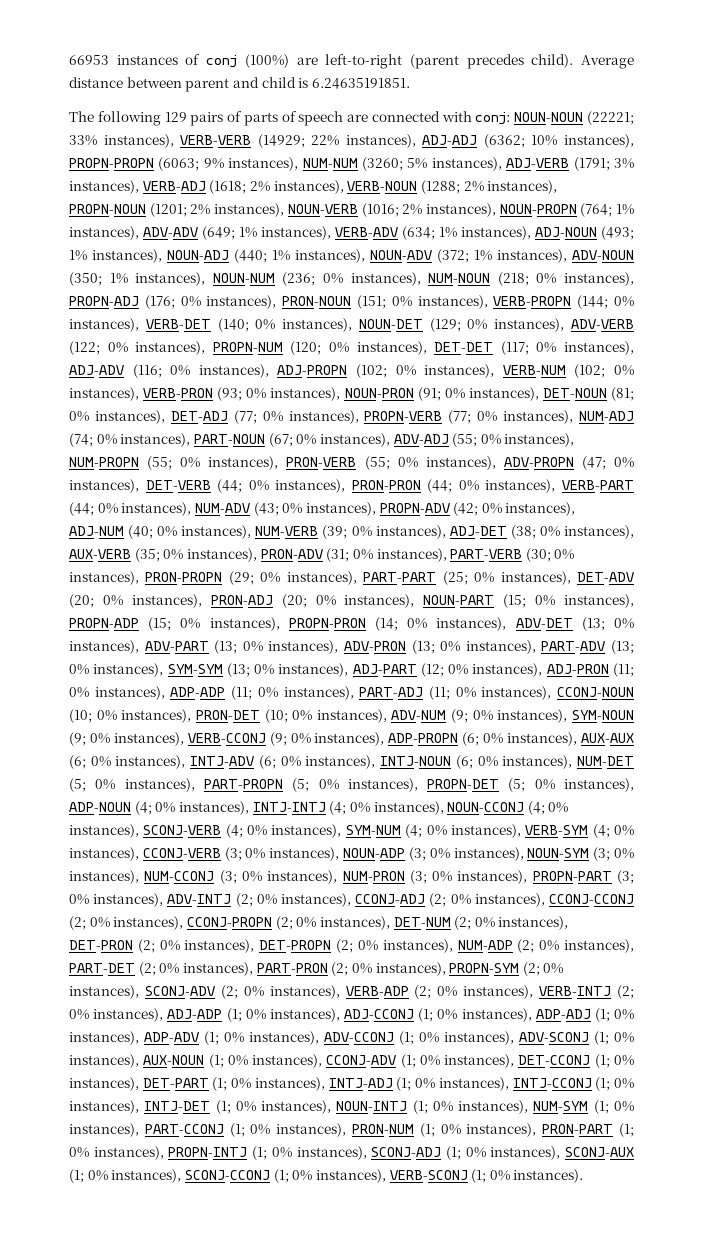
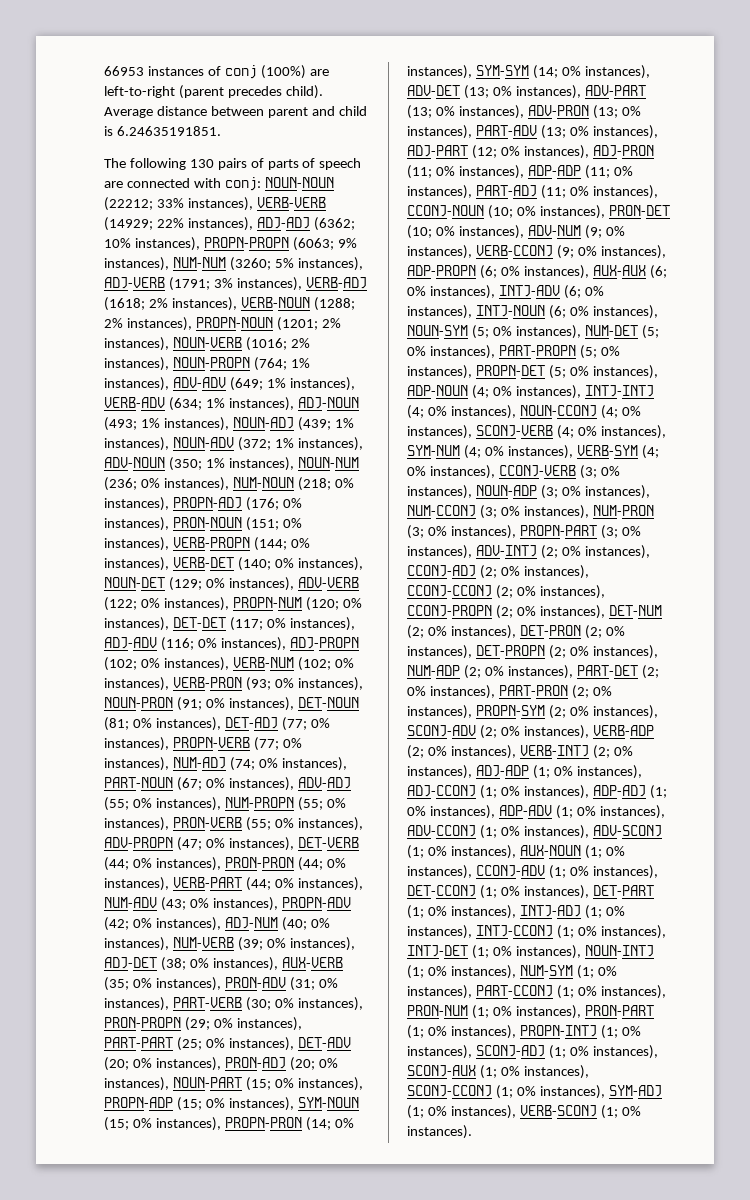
- The following 129 pairs of parts of speech are connected with conj:
+ The following 130 pairs of parts of speech are connected with conj:
- NOUN-NOUN (22221;
+ NOUN-NOUN (22212;
- 1% instances), NOUN-ADJ (440;
+ 1% instances), NOUN-ADJ (439;
- 0% instances), PROPN-PRON (14;
+ 0% instances), SYM-NOUN (15; 0% instances), PROPN-PRON (14; 0% instances), SYM-SYM (14;
- 0% instances), SYM-SYM (13; 0% instances), ADJ-PART (12;
+ 0% instances), ADJ-PART (12;
- 0% instances), SYM-NOUN (9; 0% instances), VERB-CCONJ (9;
+ 0% instances), VERB-CCONJ (9;
- 0% instances), NUM-DET (5;
+ 0% instances), NOUN-SYM (5; 0% instances), NUM-DET (5;
- 0% instances), NOUN-SYM (3; 0% instances), NUM-CCONJ (3;
+ 0% instances), NUM-CCONJ (3;
- 0% instances), VERB-SCONJ (1;
+ 0% instances), SYM-ADJ (1; 0% instances), VERB-SCONJ (1;

